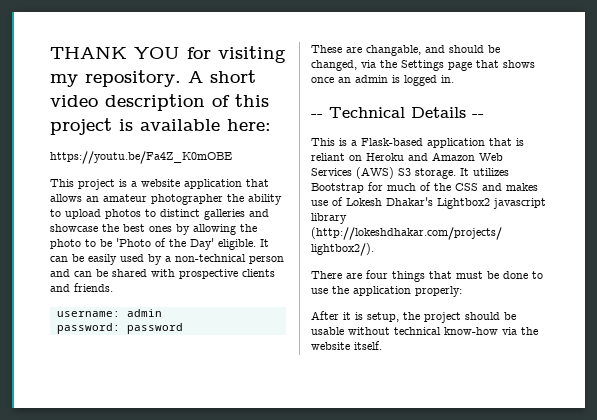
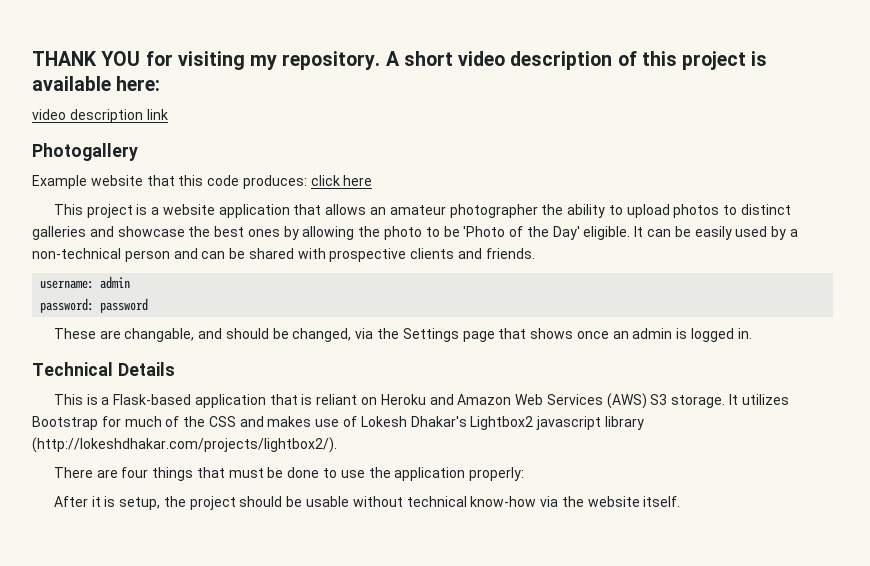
- https://youtu.be/Fa4Z_K0mOBE
+ video description link
+ Photogallery
+ Example website that this code produces: click here
- -- Technical Details --
+ Technical Details

